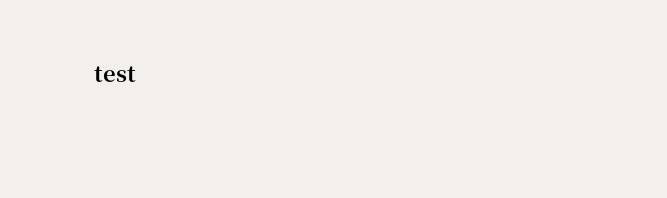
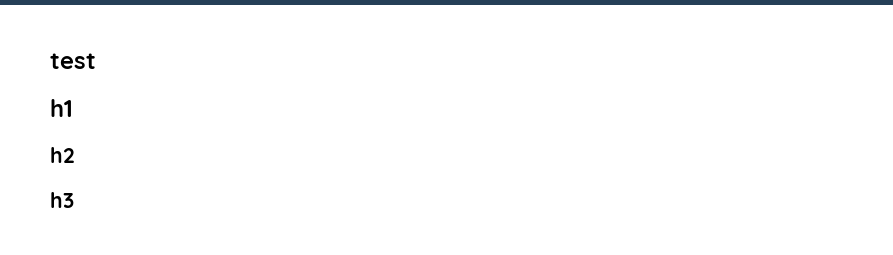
+ h1
+ h2
+ h3

